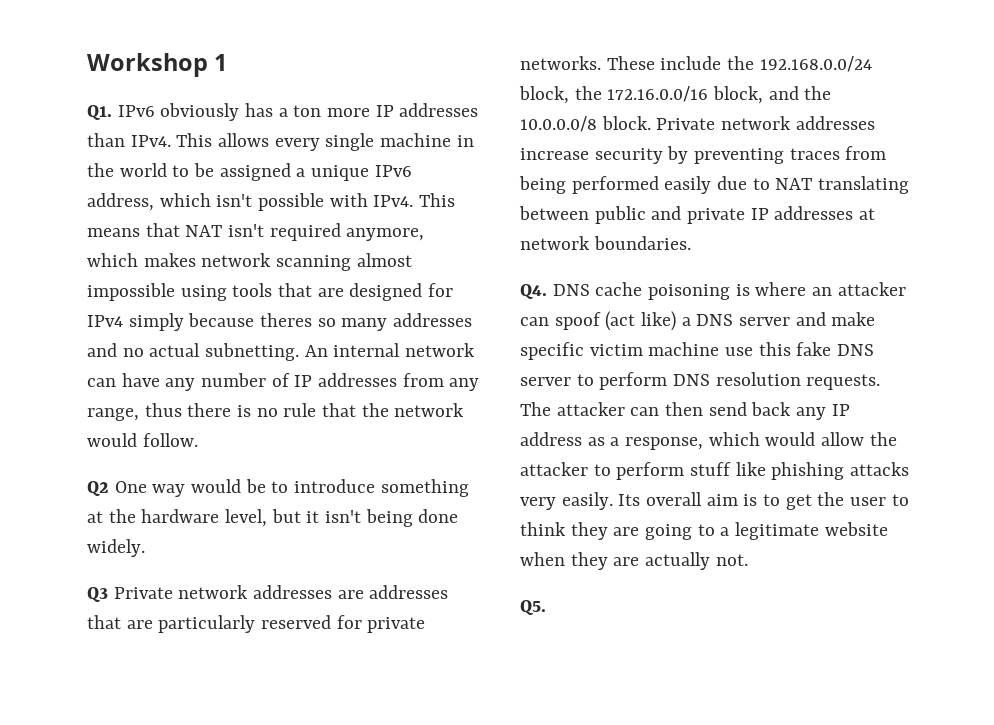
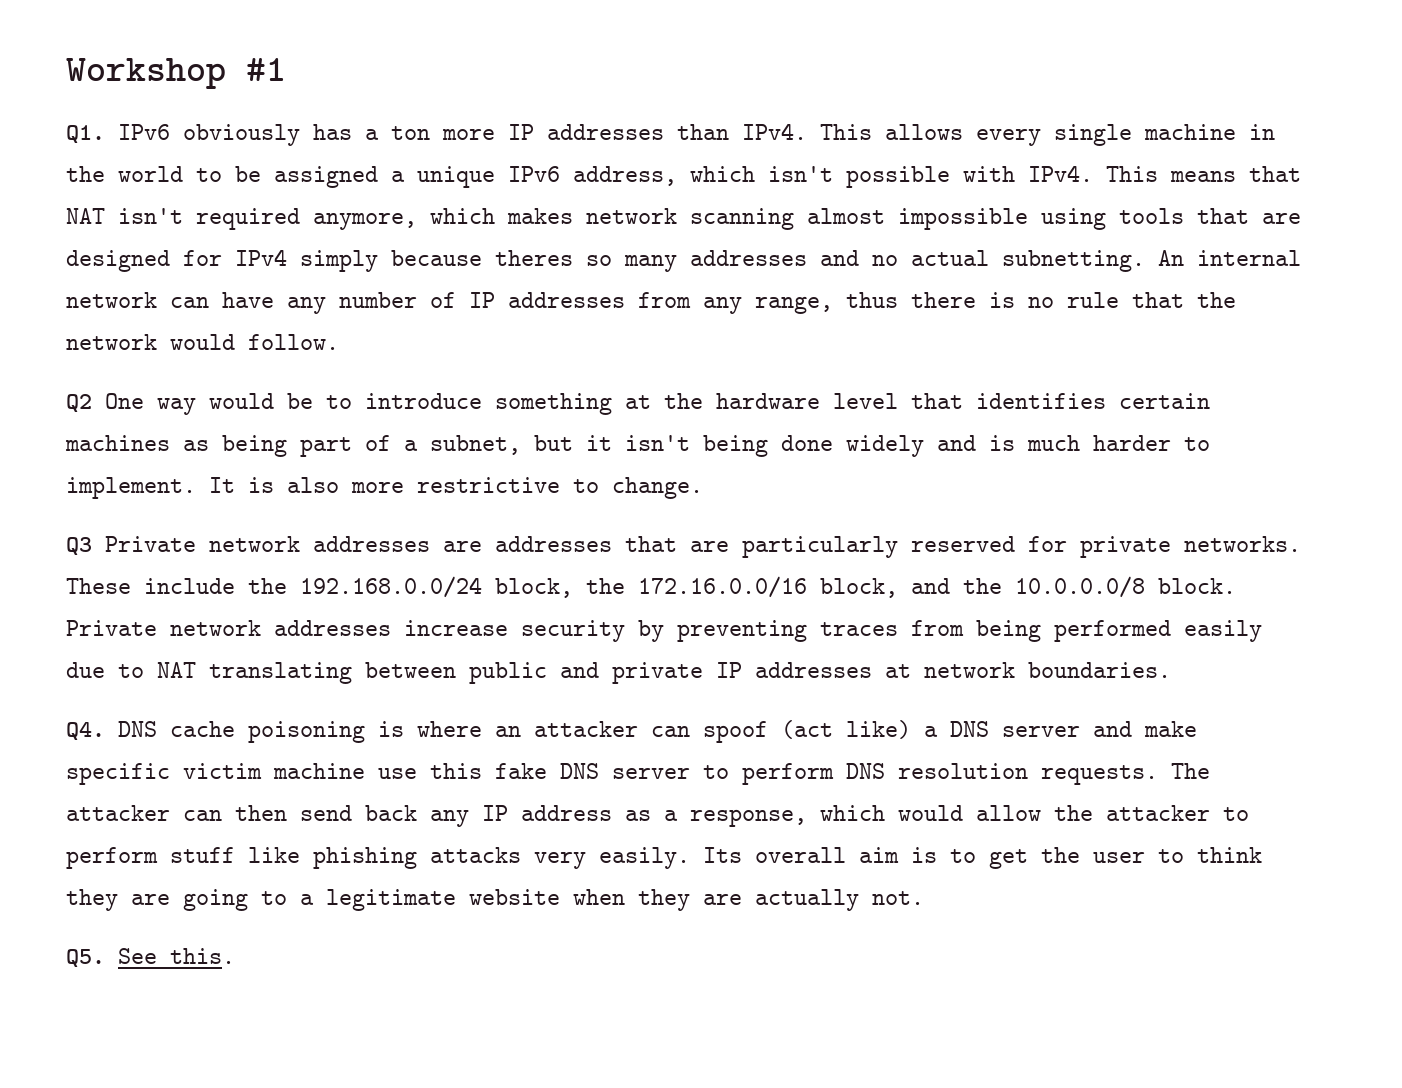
- Workshop 1
+ Workshop #1
- Q2 One way would be to introduce something at the hardware level, but it isn't being done widely.
+ Q2 One way would be to introduce something at the hardware level that identifies certain machines as being part of a subnet, but it isn't being done widely and is much harder to implement. It is also more restrictive to change.
- Q5.
+ Q5. See this.

